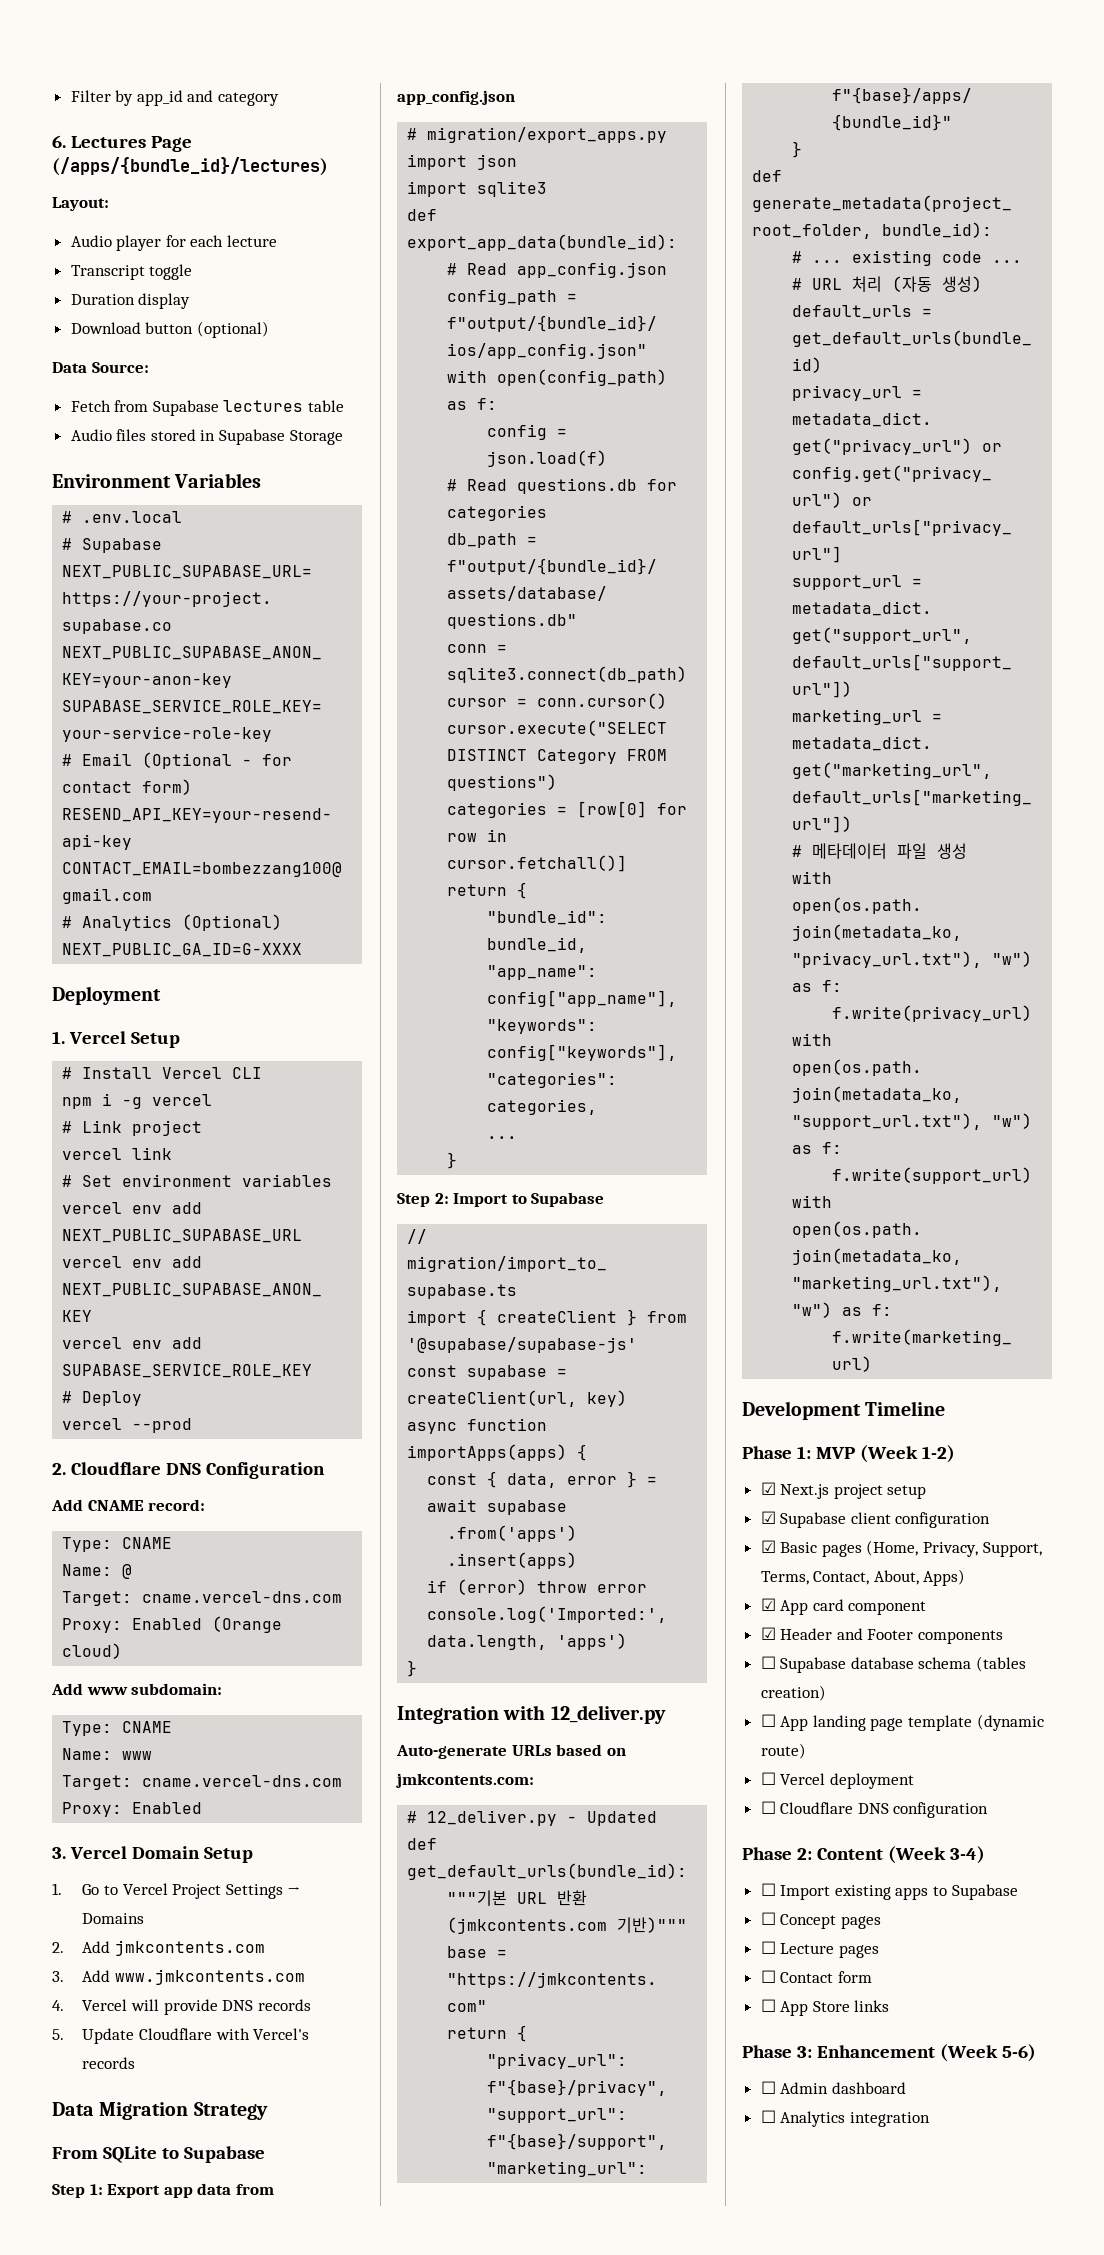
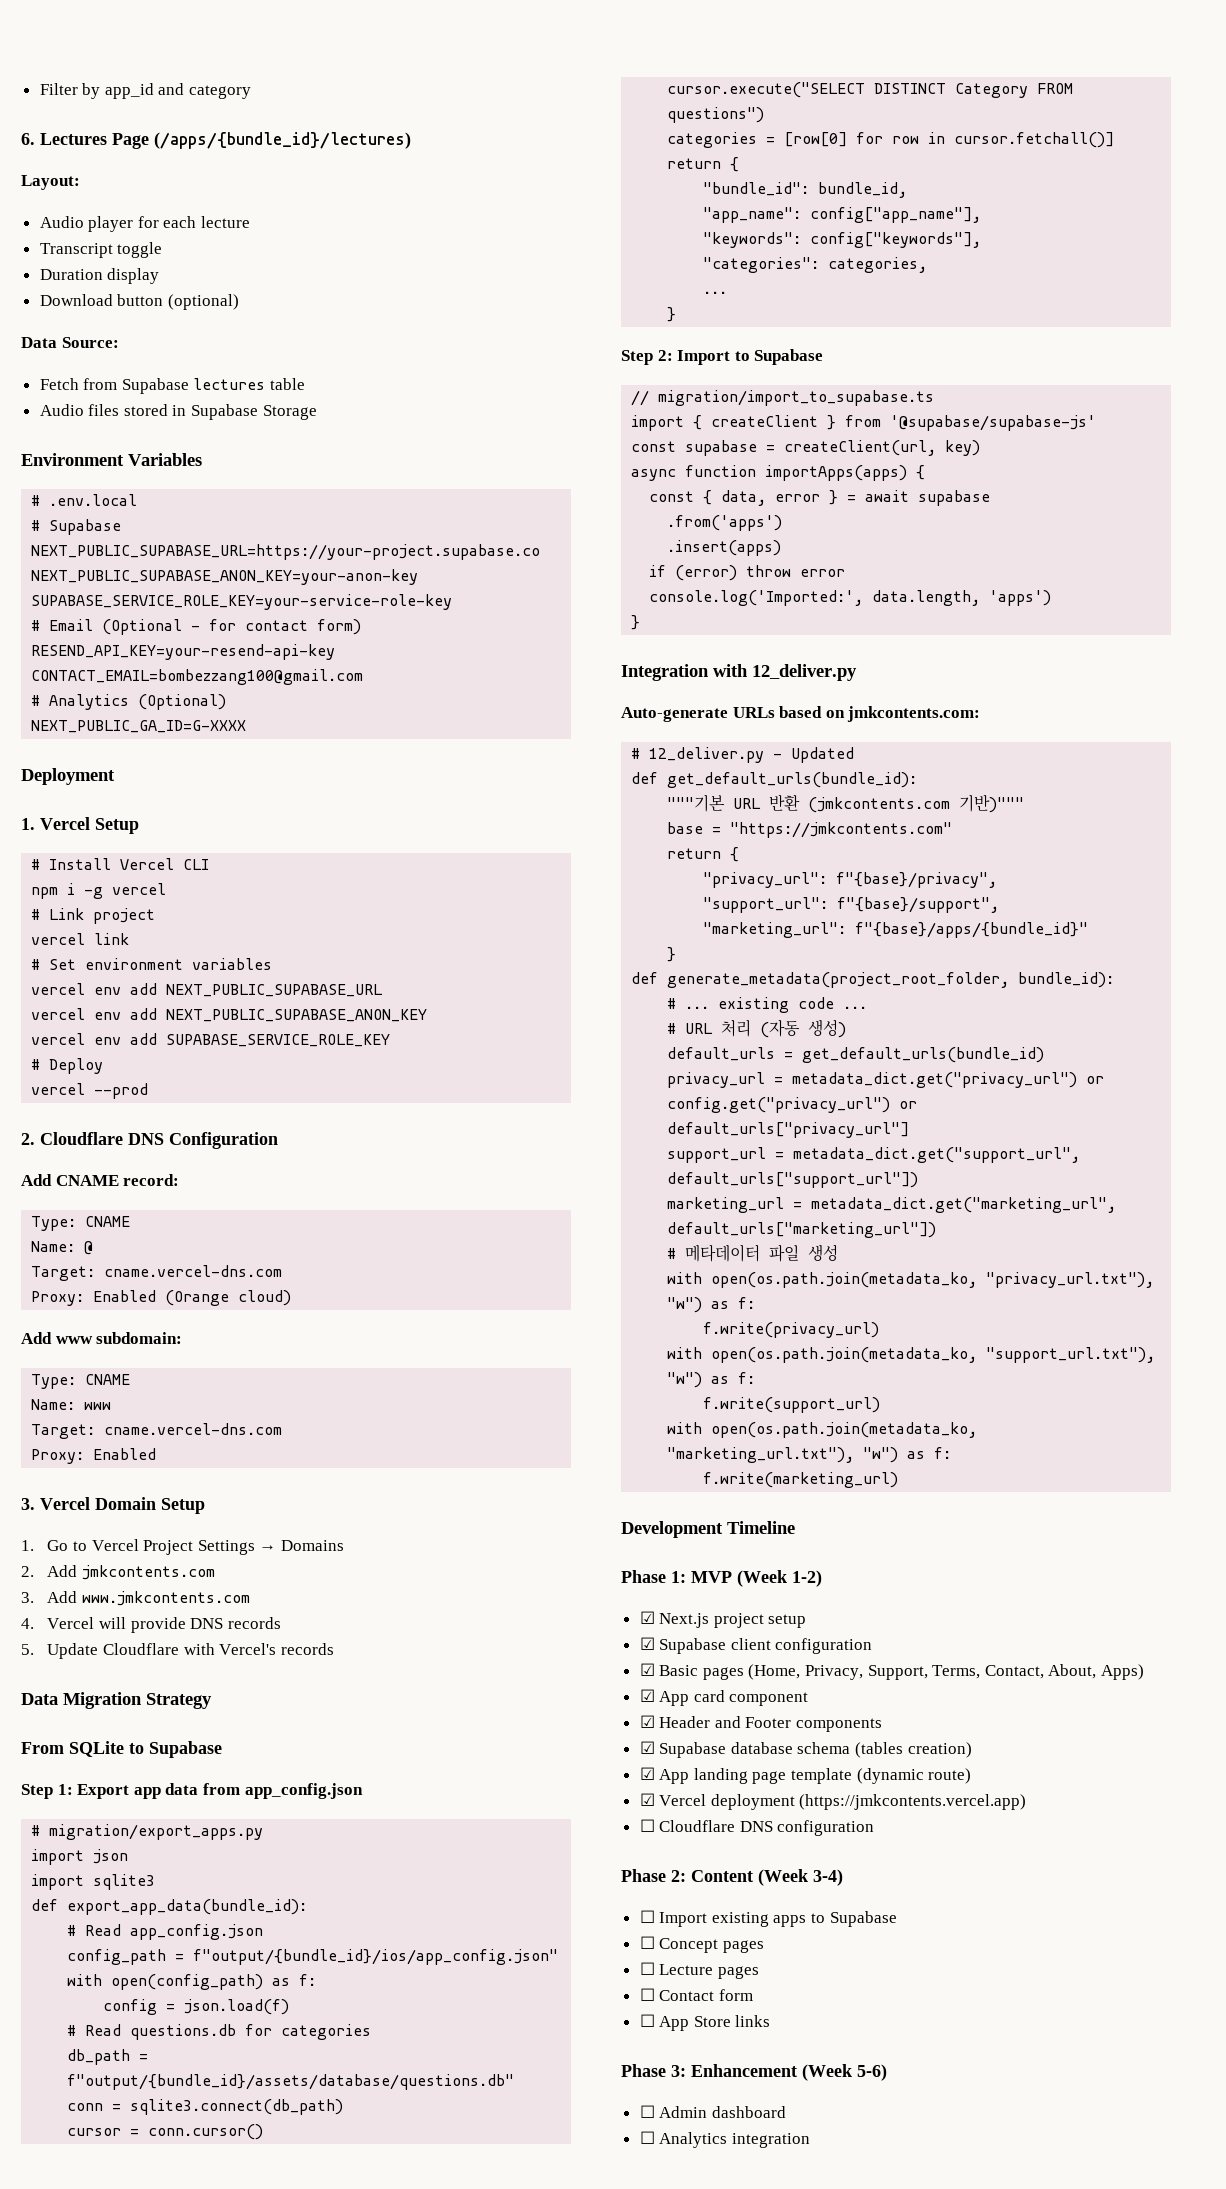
- ☐ Supabase database schema (tables creation)
+ ☑ Supabase database schema (tables creation)
- ☐ App landing page template (dynamic route)
+ ☑ App landing page template (dynamic route)
- ☐ Vercel deployment
+ ☑ Vercel deployment (https://jmkcontents.vercel.app)

